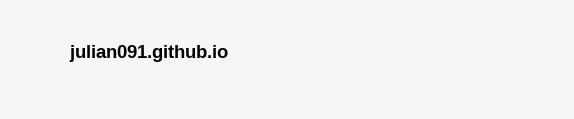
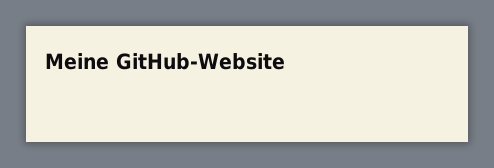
- julian091.github.io
+ Meine GitHub-Website

